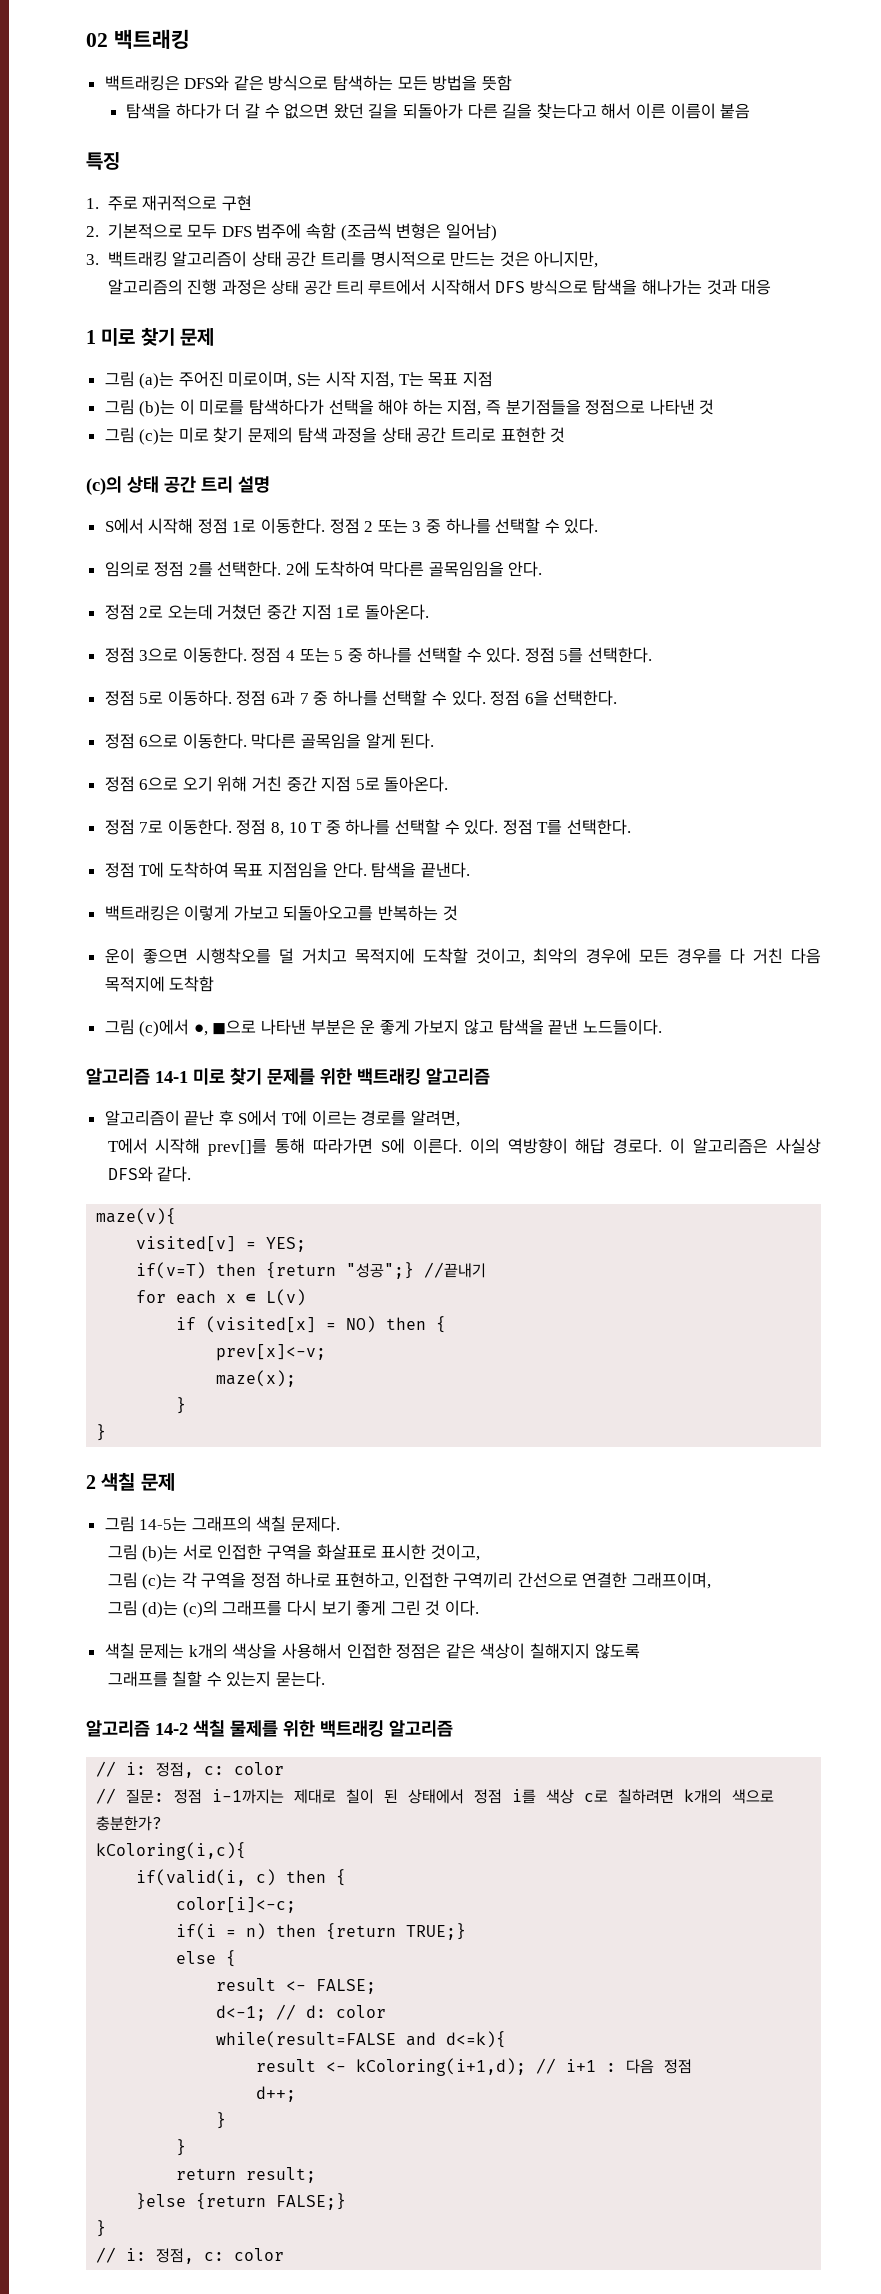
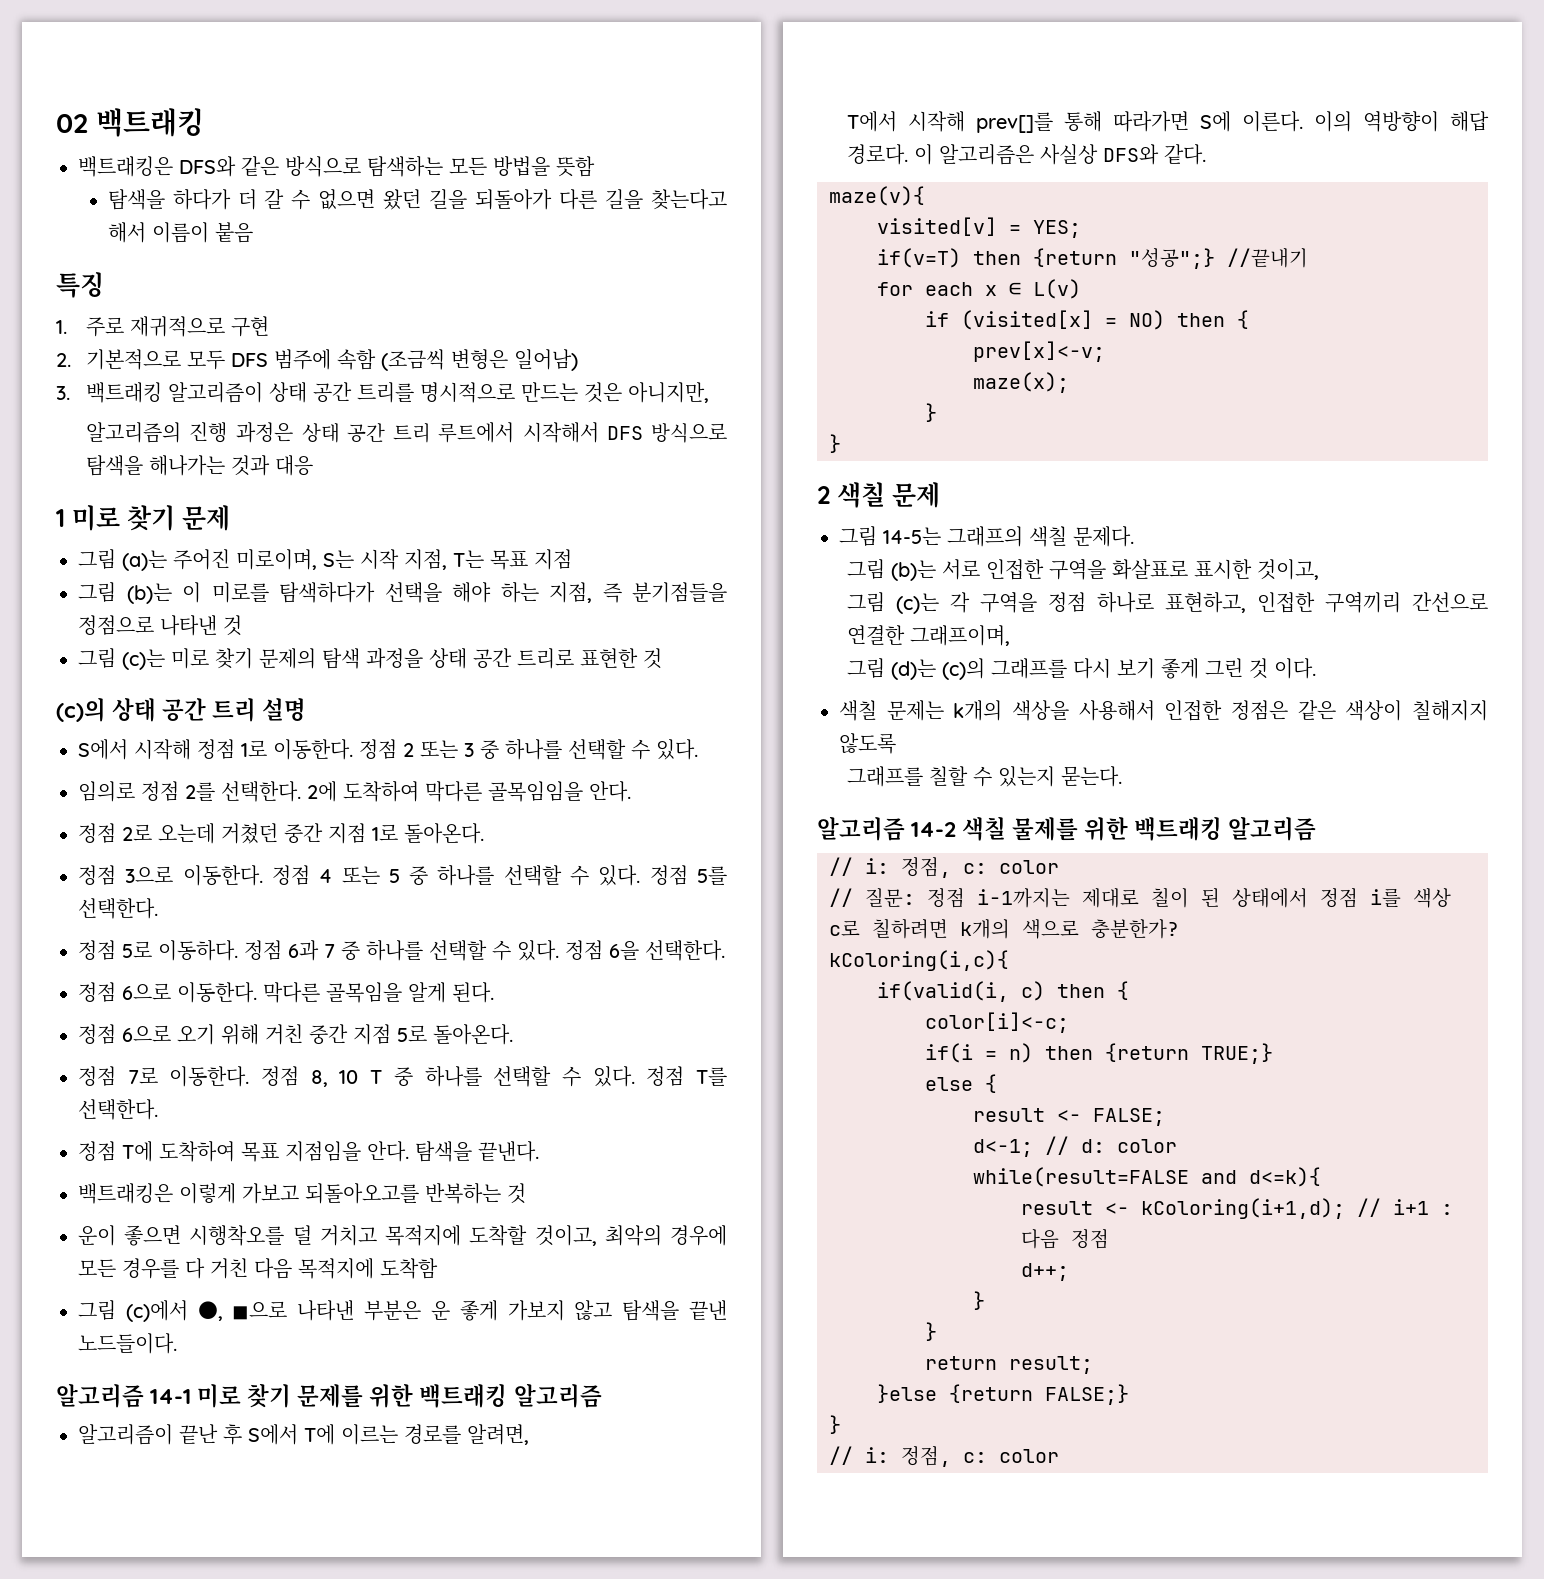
- 탐색을 하다가 더 갈 수 없으면 왔던 길을 되돌아가 다른 길을 찾는다고 해서 이른 이름이 붙음
+ 탐색을 하다가 더 갈 수 없으면 왔던 길을 되돌아가 다른 길을 찾는다고 해서 이름이 붙음

